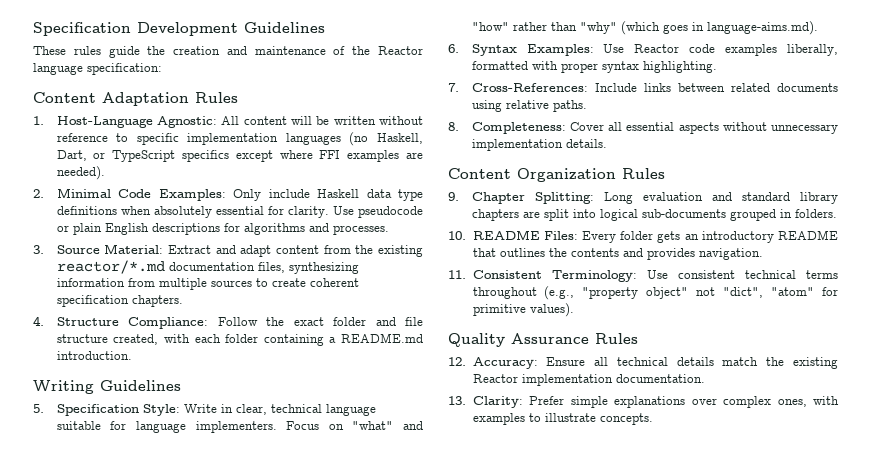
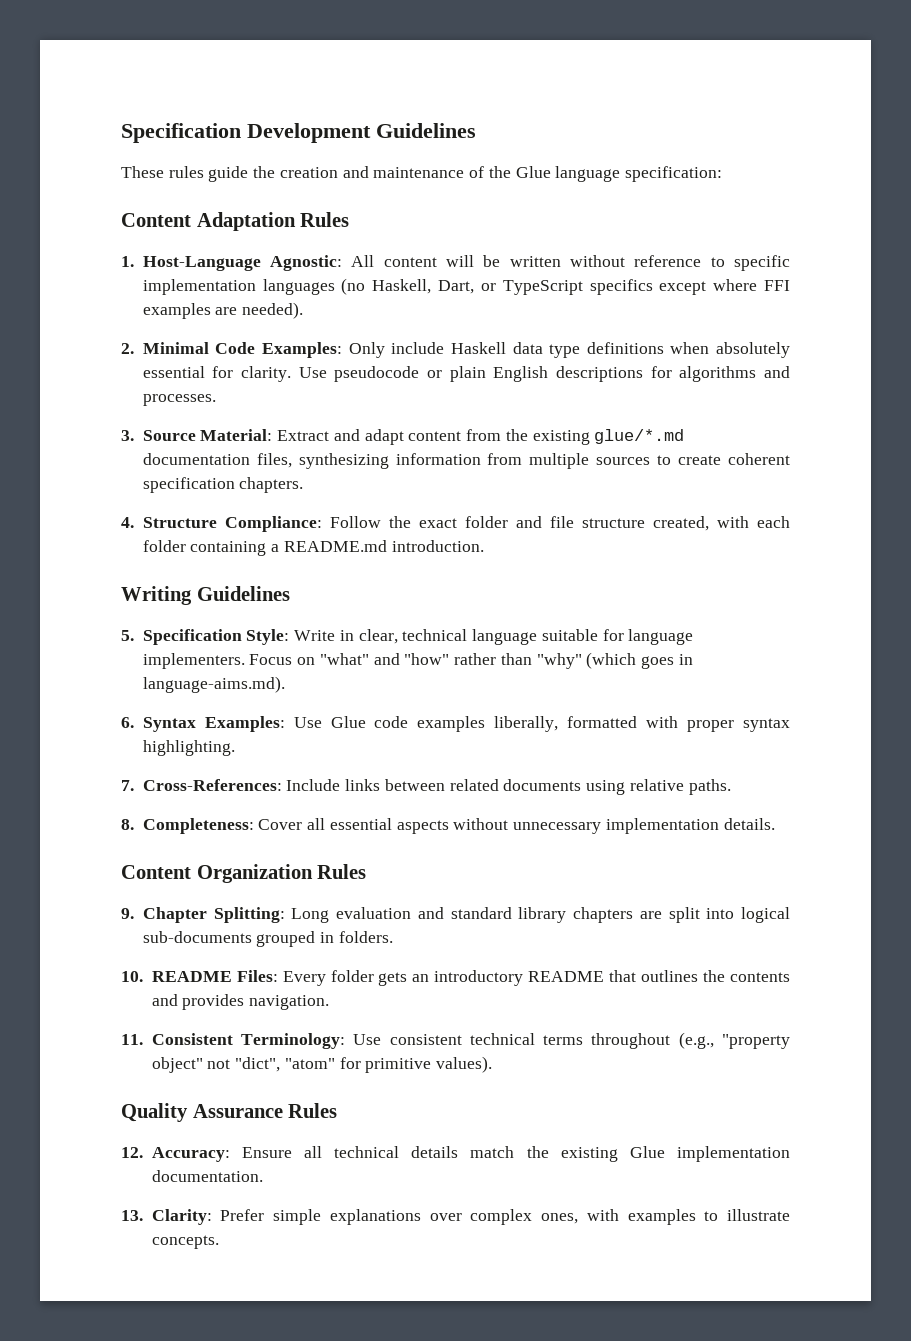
- These rules guide the creation and maintenance of the Reactor language specification:
+ These rules guide the creation and maintenance of the Glue language specification:
- 3. Source Material: Extract and adapt content from the existing reactor/*.md documentation files, synthesizing information from multiple sources to create coherent specification chapters.
+ 3. Source Material: Extract and adapt content from the existing glue/*.md documentation files, synthesizing information from multiple sources to create coherent specification chapters.
- 6. Syntax Examples: Use Reactor code examples liberally, formatted with proper syntax highlighting.
+ 6. Syntax Examples: Use Glue code examples liberally, formatted with proper syntax highlighting.
- 12. Accuracy: Ensure all technical details match the existing Reactor implementation documentation.
+ 12. Accuracy: Ensure all technical details match the existing Glue implementation documentation.

